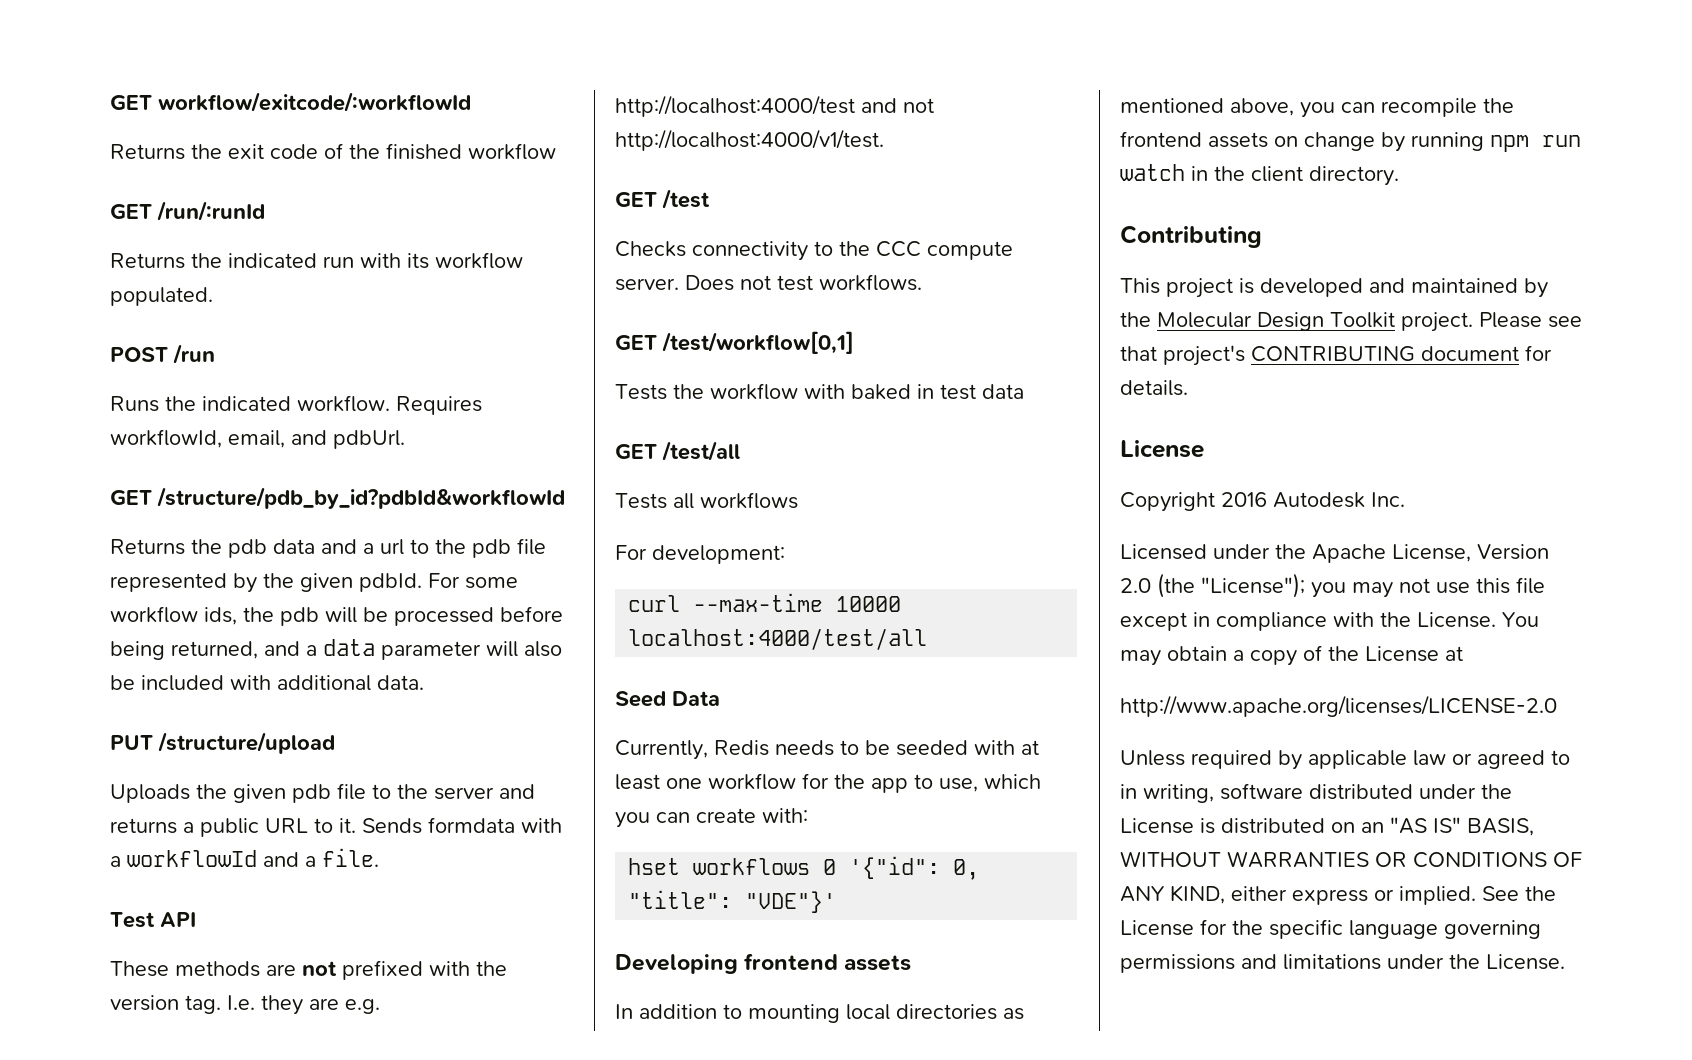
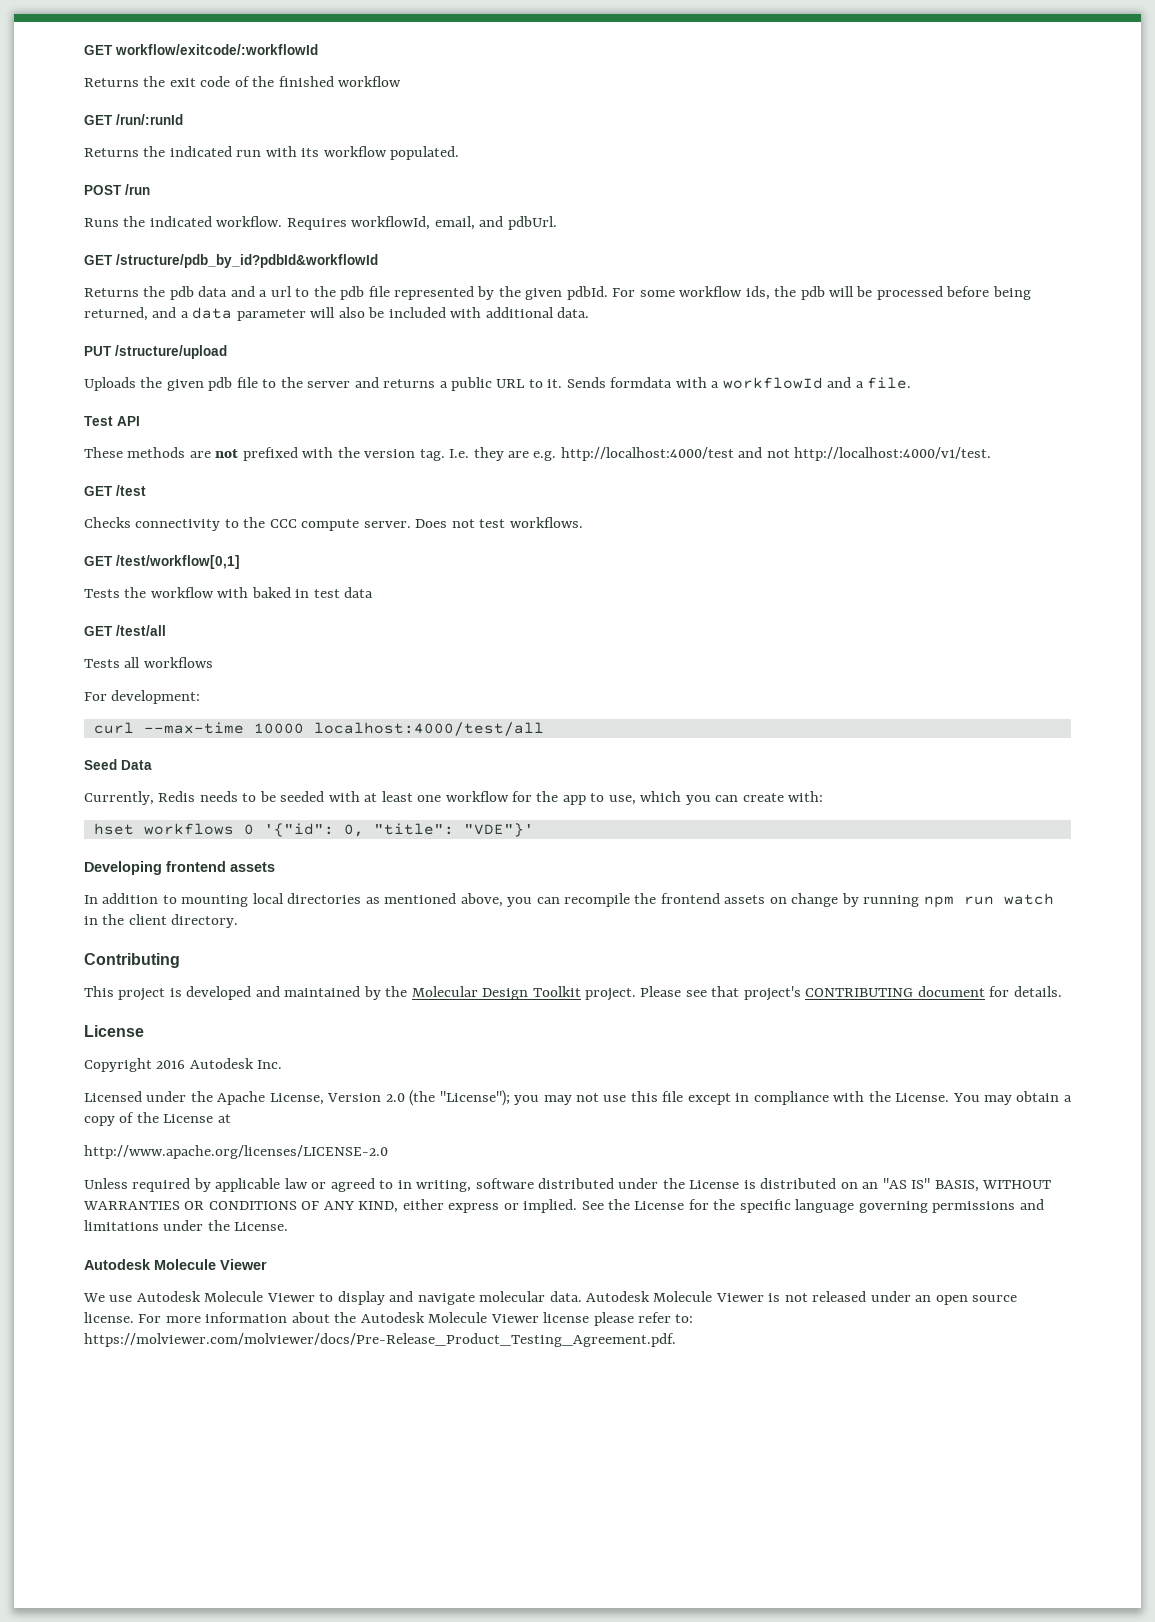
  See the License for the specific language governing permissions and limitations under the License.
+ Autodesk Molecule Viewer
+ We use Autodesk Molecule Viewer to display and navigate molecular data. Autodesk Molecule Viewer is not released under an open source license. For more information about the Autodesk Molecule Viewer license please refer to: https://molviewer.com/molviewer/docs/Pre-Release_Product_Testing_Agreement.pdf.

